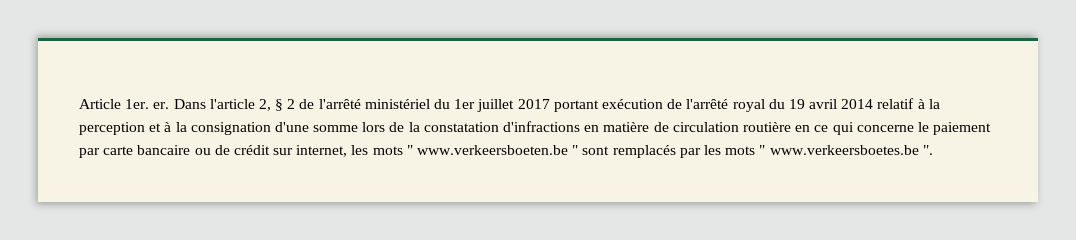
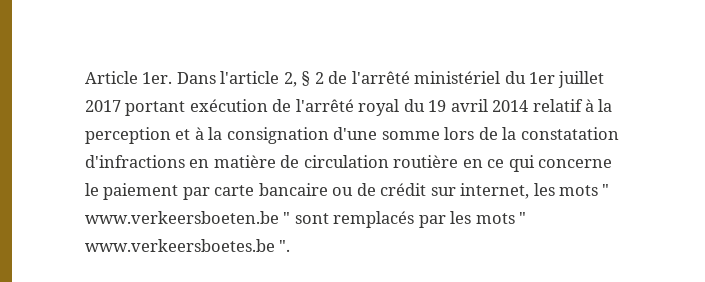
- Article 1er. er.
+ Article 1er.

